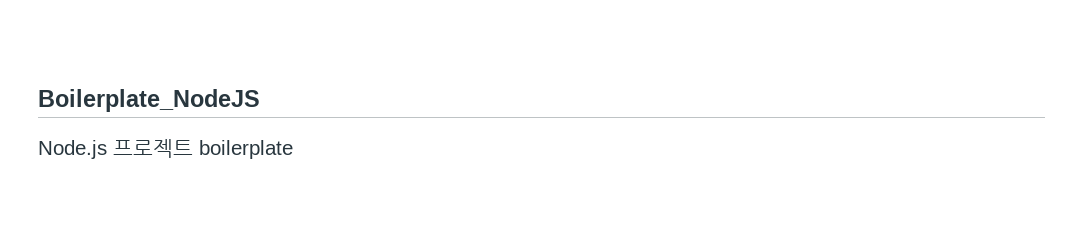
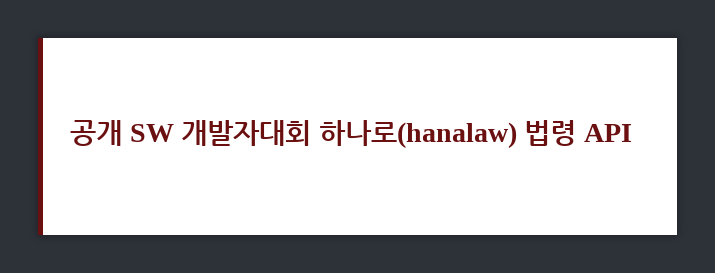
- Boilerplate_NodeJS
- Node.js 프로젝트 boilerplate
+ 공개 SW 개발자대회 하나로(hanalaw) 법령 API

